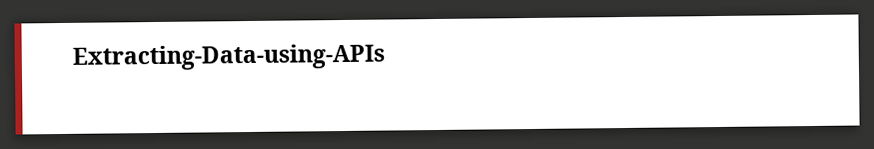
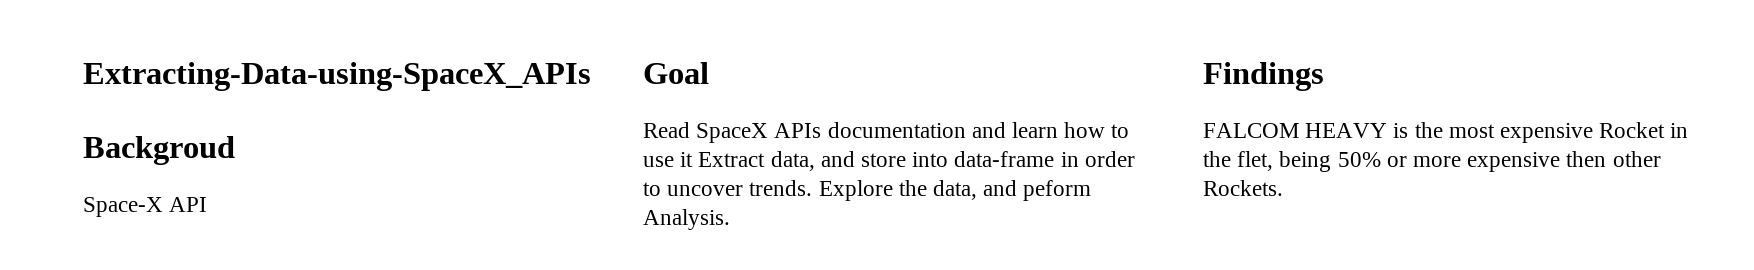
- Extracting-Data-using-APIs
+ Extracting-Data-using-SpaceX_APIs
+ Backgroud
+ Space-X API
+ Goal
+ Read SpaceX APIs documentation and learn how to use it Extract data, and store into data-frame in order to uncover trends. Explore the data, and peform Analysis.
+ Findings
+ FALCOM HEAVY is the most expensive Rocket in the flet, being 50% or more expensive then other Rockets.

